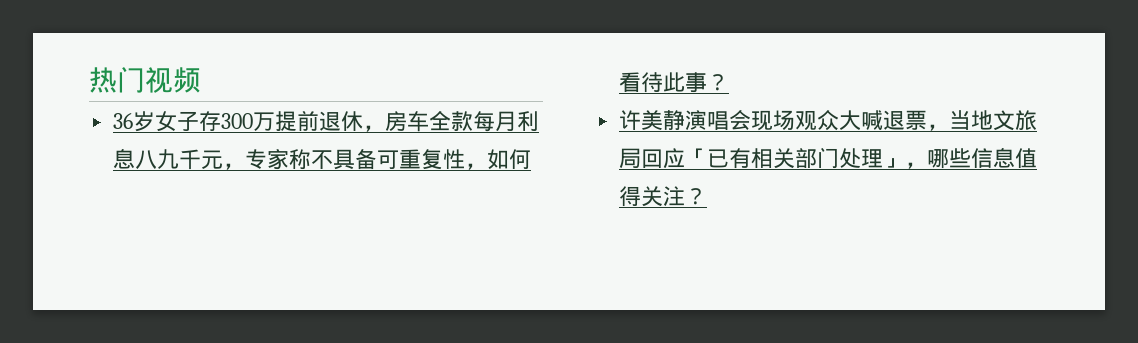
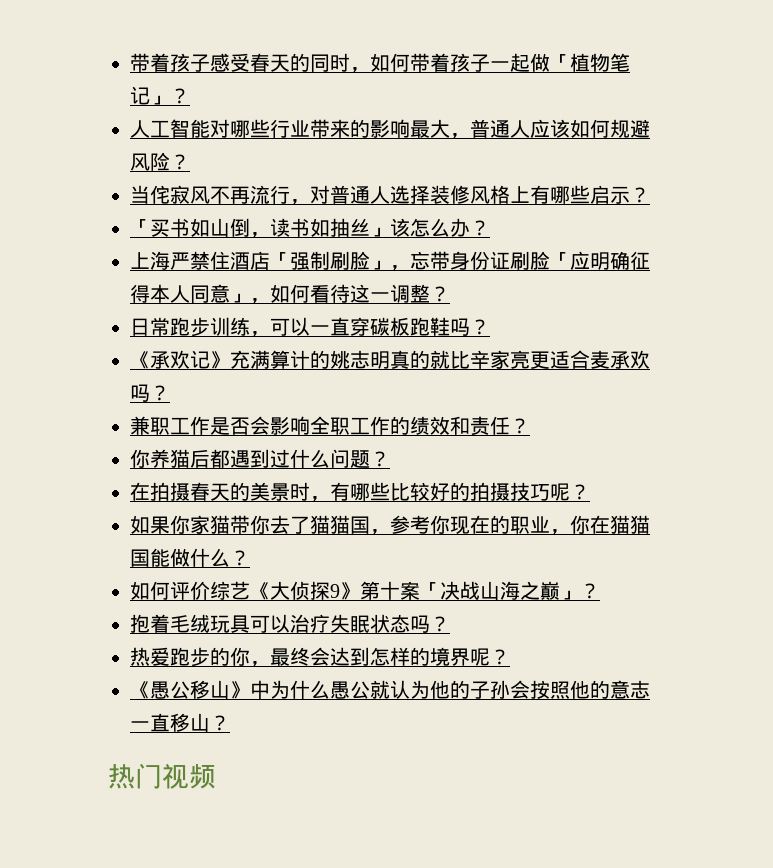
+ 带着孩子感受春天的同时，如何带着孩子一起做「植物笔记」？
+ 人工智能对哪些行业带来的影响最大，普通人应该如何规避风险？
+ 当侘寂风不再流行，对普通人选择装修风格上有哪些启示？
+ 「买书如山倒，读书如抽丝」该怎么办？
+ 上海严禁住酒店「强制刷脸」，忘带身份证刷脸「应明确征得本人同意」，如何看待这一调整？
+ 日常跑步训练，可以一直穿碳板跑鞋吗？
+ 《承欢记》充满算计的姚志明真的就比辛家亮更适合麦承欢吗？
+ 兼职工作是否会影响全职工作的绩效和责任？
+ 你养猫后都遇到过什么问题？
+ 在拍摄春天的美景时，有哪些比较好的拍摄技巧呢？
+ 如果你家猫带你去了猫猫国，参考你现在的职业，你在猫猫国能做什么？
+ 如何评价综艺《大侦探9》第十案「决战山海之巅」？
+ 抱着毛绒玩具可以治疗失眠状态吗？
+ 热爱跑步的你，最终会达到怎样的境界呢？
+ 《愚公移山》中为什么愚公就认为他的子孙会按照他的意志一直移山？
  热门视频
- 36岁女子存300万提前退休，房车全款每月利息八九千元，专家称不具备可重复性，如何看待此事？
- 许美静演唱会现场观众大喊退票，当地文旅局回应「已有相关部门处理」，哪些信息值得关注？

